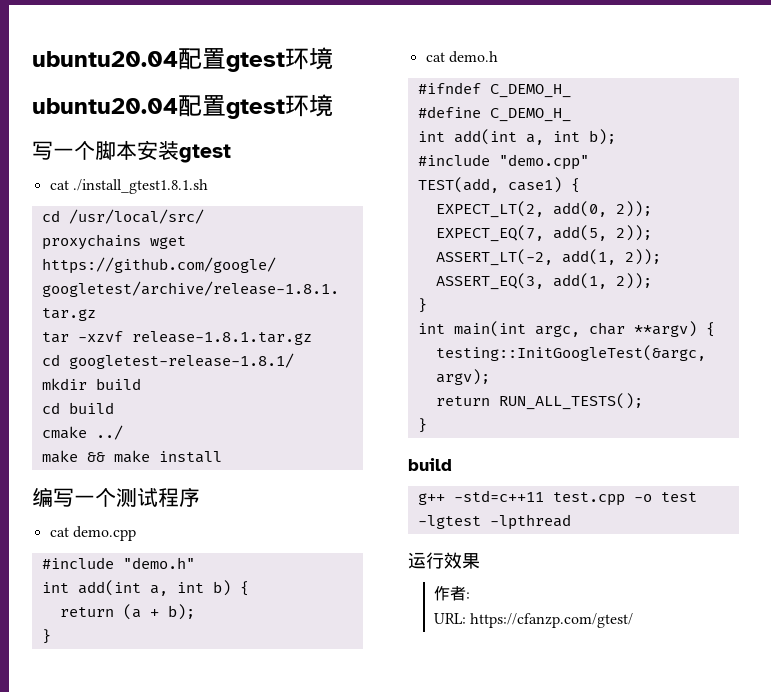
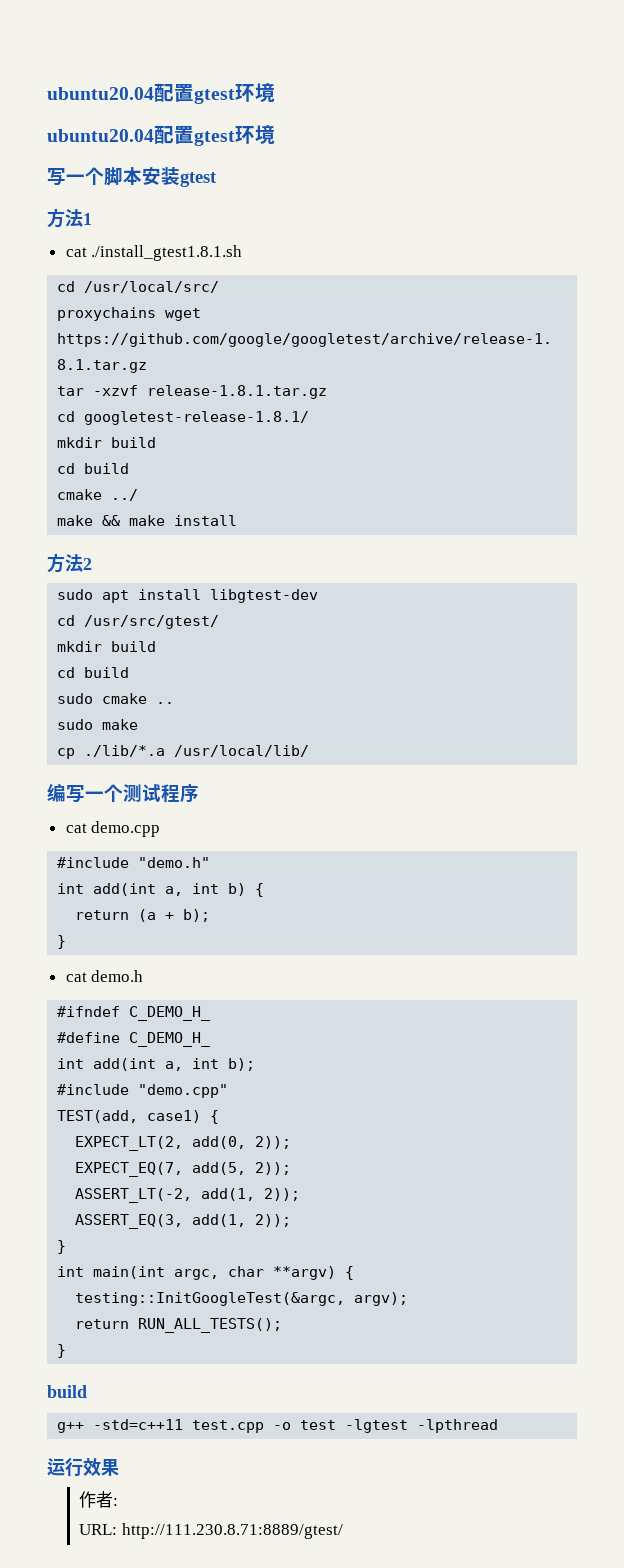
+ 方法1
+ 方法2
+ sudo apt install libgtest-dev
+ cd /usr/src/gtest/
+ mkdir build
+ cd build
+ sudo cmake ..
+ sudo make
+ cp ./lib/*.a /usr/local/lib/
- URL: https://cfanzp.com/gtest/
+ URL: http://111.230.8.71:8889/gtest/

